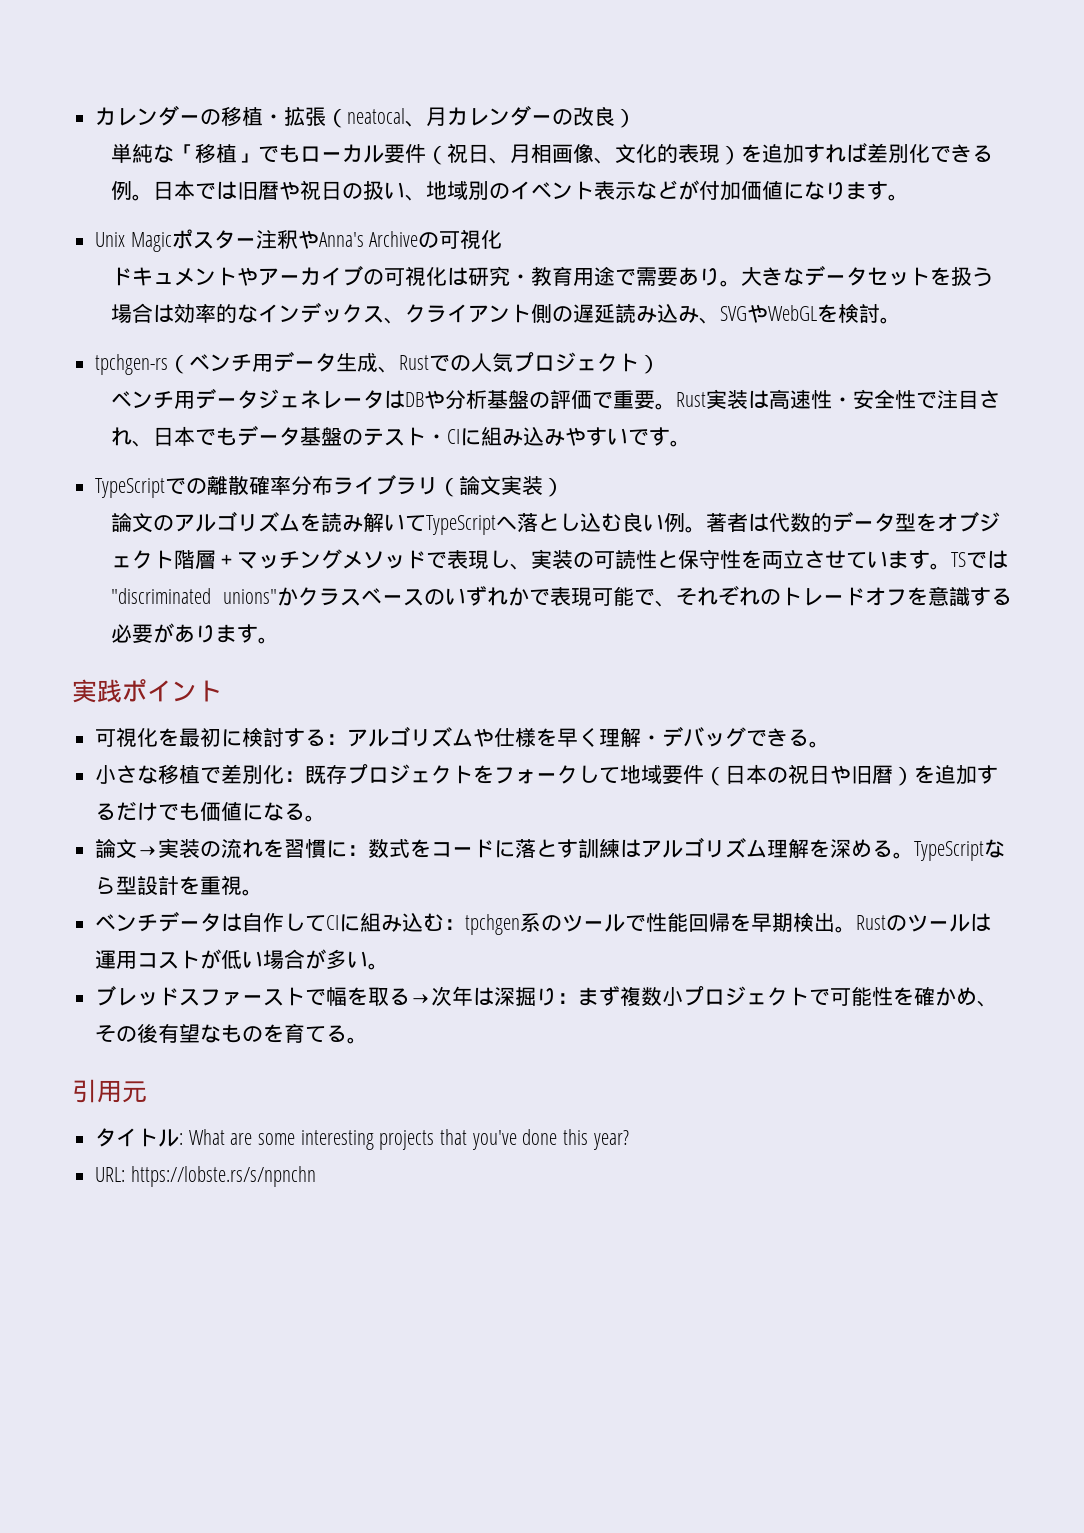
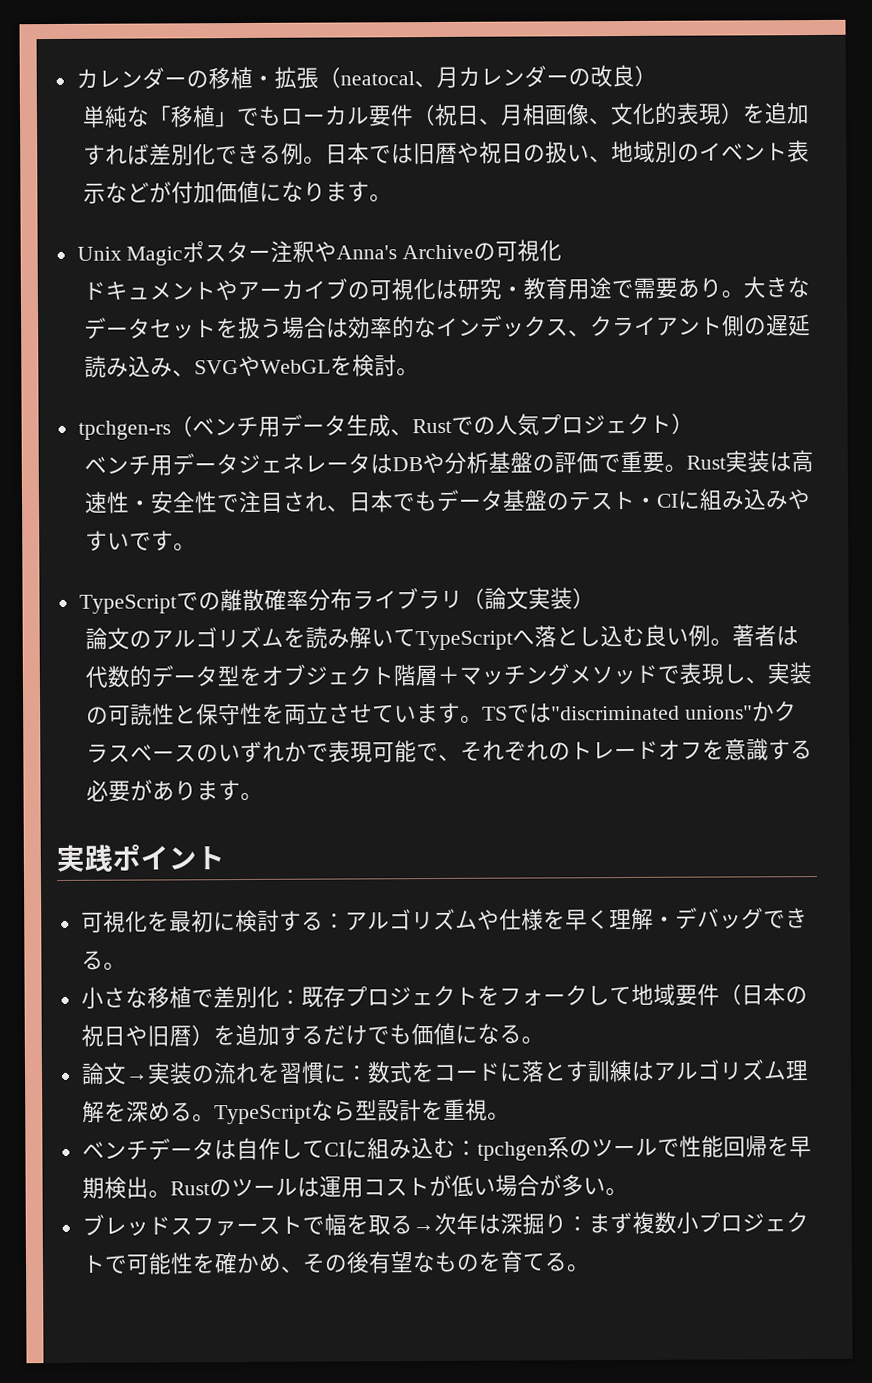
- 引用元
- タイトル: What are some interesting projects that you've done this year?
- URL: https://lobste.rs/s/npnchn

